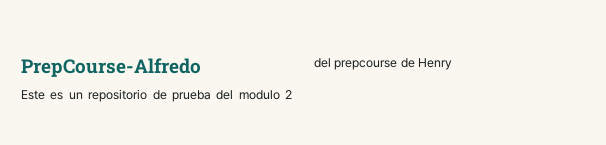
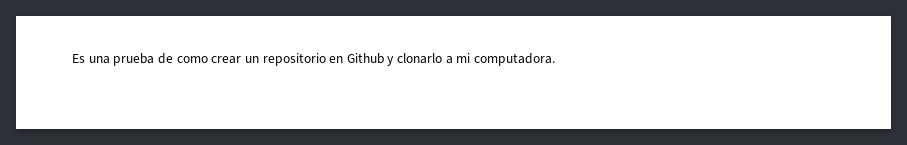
- PrepCourse-Alfredo
- Este es un repositorio de prueba del modulo 2 del prepcourse de Henry
+ Es una prueba de como crear un repositorio en Github y clonarlo a mi computadora.

